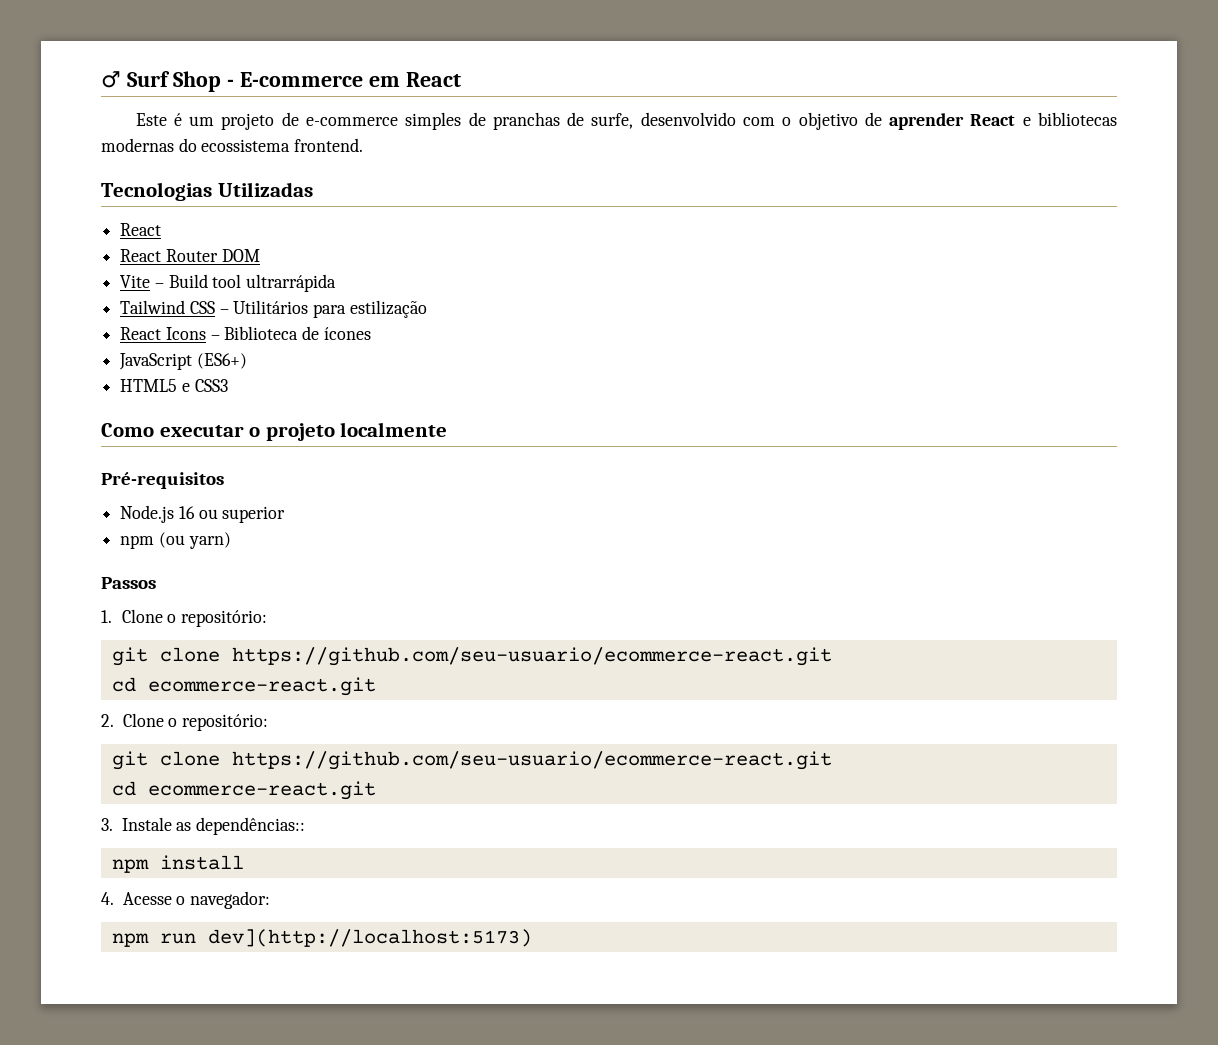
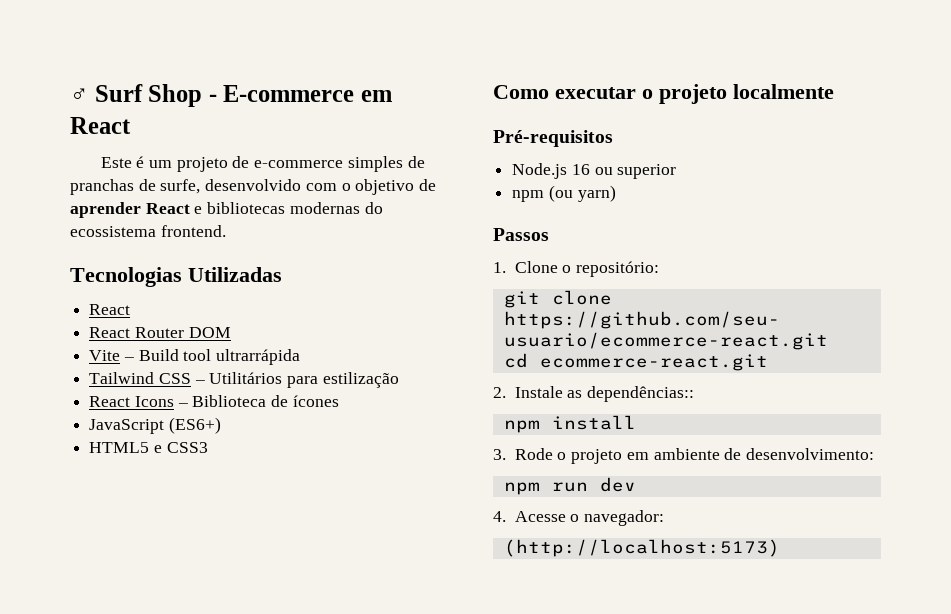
- 2. Clone o repositório:
- git clone https://github.com/seu-usuario/ecommerce-react.git
- cd ecommerce-react.git
- 3. Instale as dependências::
+ 2. Instale as dependências::
+ 3. Rode o projeto em ambiente de desenvolvimento:
+ npm run dev
- npm run dev](http://localhost:5173)
+ (http://localhost:5173)

